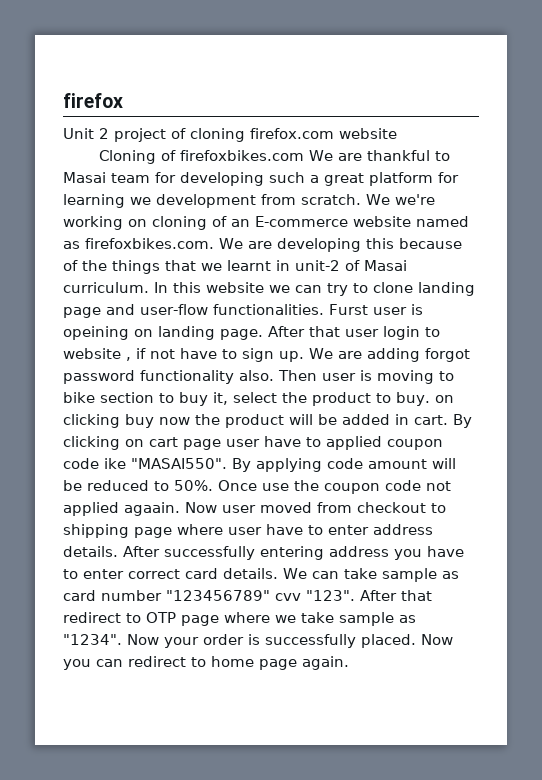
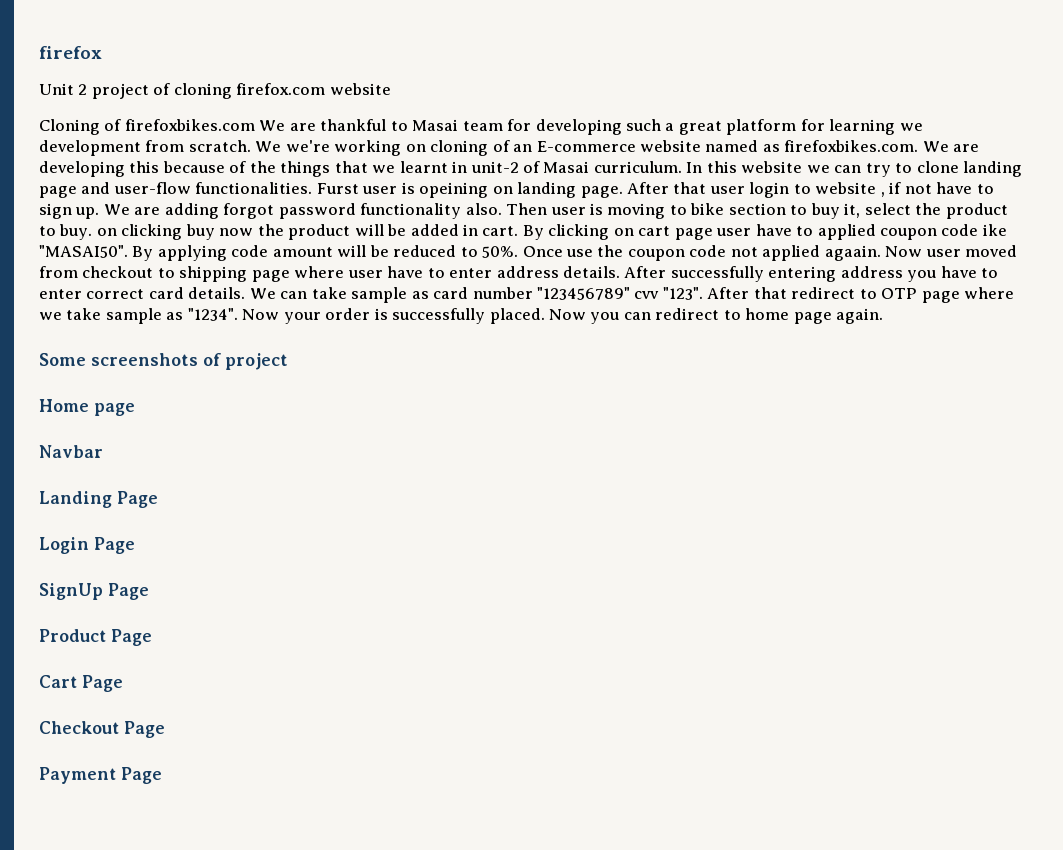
- By clicking on cart page user have to applied coupon code ike "MASAI550".
+ By clicking on cart page user have to applied coupon code ike "MASAI50".
+ Some screenshots of project
+ Home page
+ Navbar
+ Landing Page
+ Login Page
+ SignUp Page
+ Product Page
+ Cart Page
+ Checkout Page
+ Payment Page

